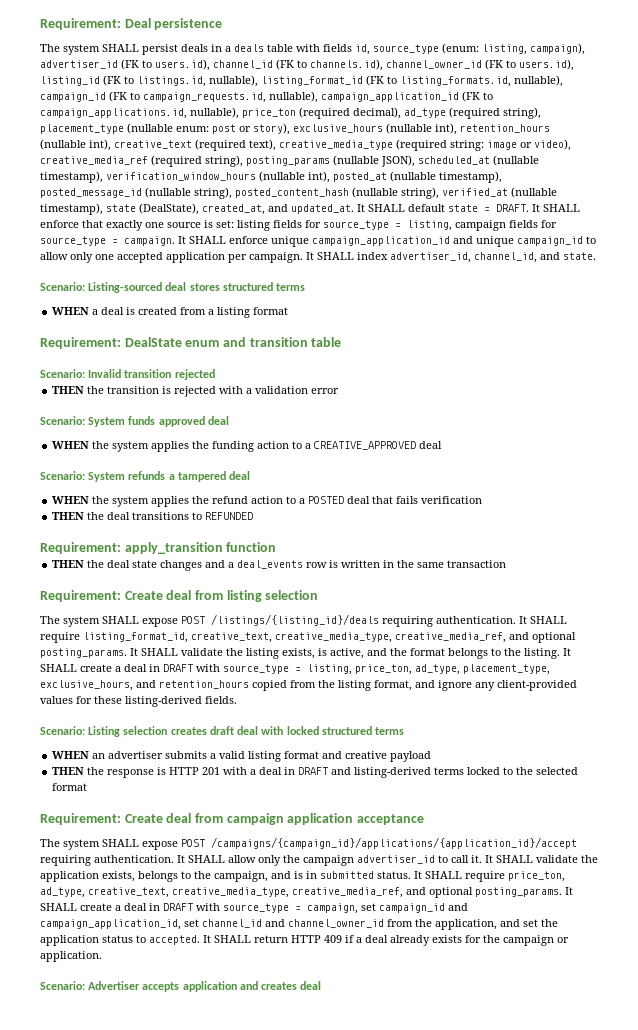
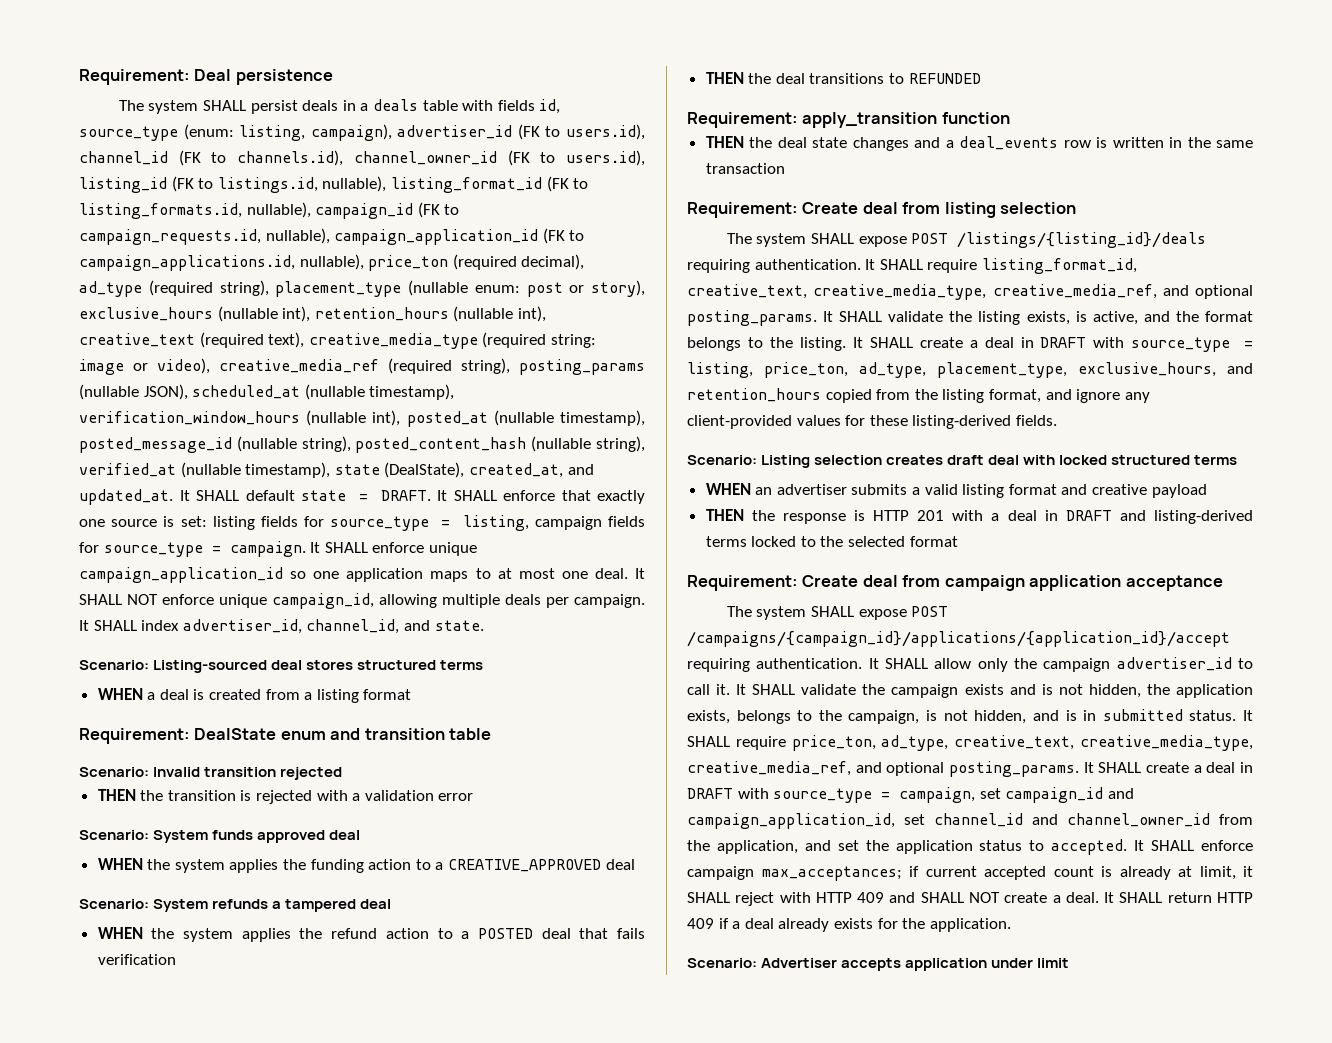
- It SHALL enforce unique campaign_application_id and unique campaign_id to allow only one accepted application per campaign.
+ It SHALL enforce unique campaign_application_id so one application maps to at most one deal. It SHALL NOT enforce unique campaign_id, allowing multiple deals per campaign.
- It SHALL validate the application exists, belongs to the campaign, and is in submitted status.
+ It SHALL validate the campaign exists and is not hidden, the application exists, belongs to the campaign, is not hidden, and is in submitted status.
- It SHALL return HTTP 409 if a deal already exists for the campaign or application.
+ It SHALL enforce campaign max_acceptances; if current accepted count is already at limit, it SHALL reject with HTTP 409 and SHALL NOT create a deal. It SHALL return HTTP 409 if a deal already exists for the application.
- Scenario: Advertiser accepts application and creates deal
+ Scenario: Advertiser accepts application under limit

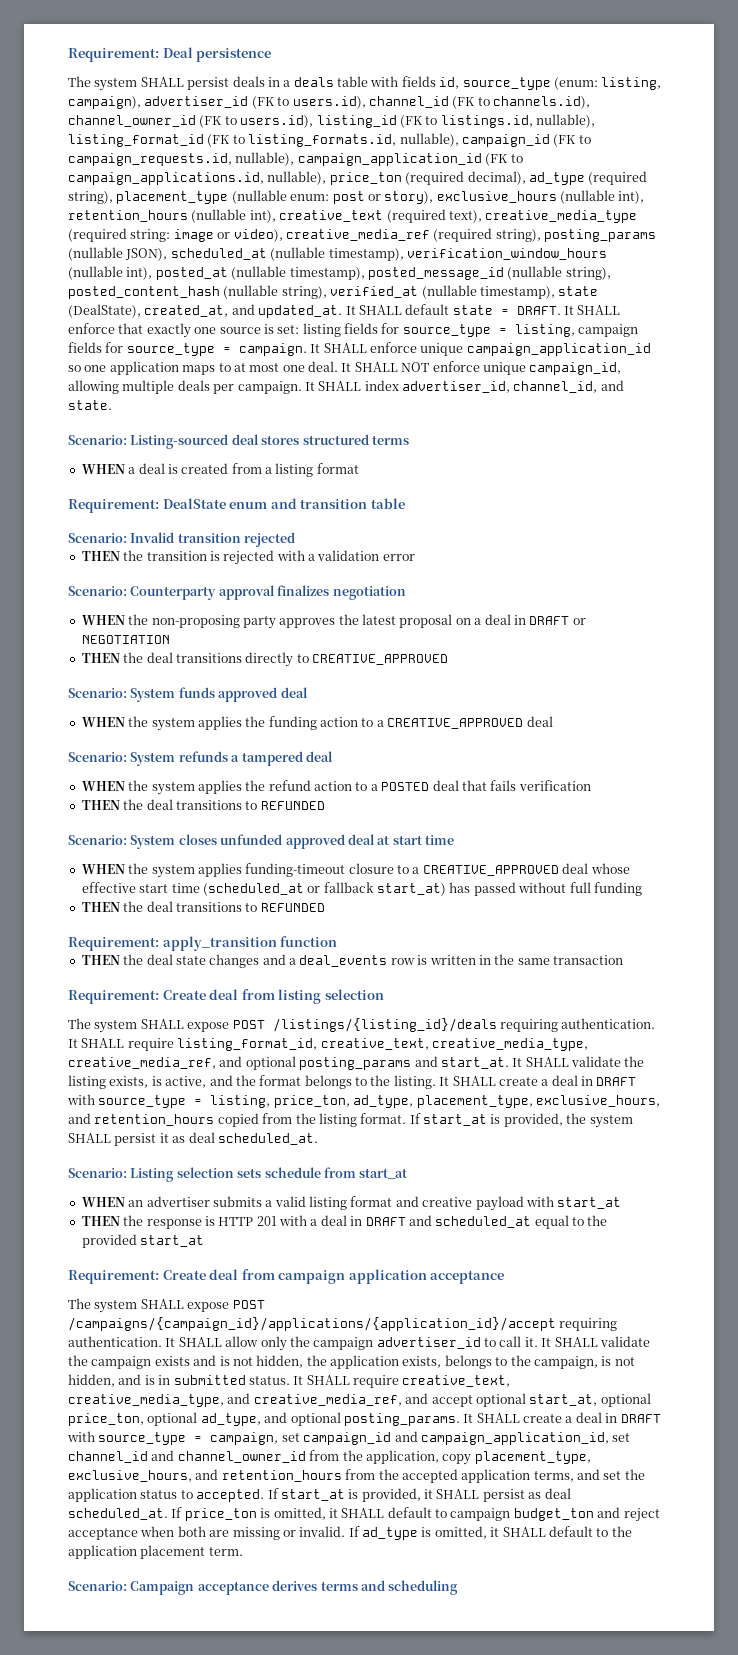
+ Scenario: Counterparty approval finalizes negotiation
+ WHEN the non-proposing party approves the latest proposal on a deal in DRAFT or NEGOTIATION
+ THEN the deal transitions directly to CREATIVE_APPROVED
+ Scenario: System closes unfunded approved deal at start time
+ WHEN the system applies funding-timeout closure to a CREATIVE_APPROVED deal whose effective start time (scheduled_at or fallback start_at) has passed without full funding
+ THEN the deal transitions to REFUNDED
- It SHALL require listing_format_id, creative_text, creative_media_type, creative_media_ref, and optional posting_params.
+ It SHALL require listing_format_id, creative_text, creative_media_type, creative_media_ref, and optional posting_params and start_at.
- It SHALL create a deal in DRAFT with source_type = listing, price_ton, ad_type, placement_type, exclusive_hours, and retention_hours copied from the listing format, and ignore any client-provided values for these listing-derived fields.
- Scenario: Listing selection creates draft deal with locked structured terms
+ It SHALL create a deal in DRAFT with source_type = listing, price_ton, ad_type, placement_type, exclusive_hours, and retention_hours copied from the listing format. If start_at is provided, the system SHALL persist it as deal scheduled_at.
+ Scenario: Listing selection sets schedule from start_at
- WHEN an advertiser submits a valid listing format and creative payload
+ WHEN an advertiser submits a valid listing format and creative payload with start_at
- THEN the response is HTTP 201 with a deal in DRAFT and listing-derived terms locked to the selected format
+ THEN the response is HTTP 201 with a deal in DRAFT and scheduled_at equal to the provided start_at
- It SHALL require price_ton, ad_type, creative_text, creative_media_type, creative_media_ref, and optional posting_params.
+ It SHALL require creative_text, creative_media_type, and creative_media_ref, and accept optional start_at, optional price_ton, optional ad_type, and optional posting_params.
- It SHALL create a deal in DRAFT with source_type = campaign, set campaign_id and campaign_application_id, set channel_id and channel_owner_id from the application, and set the application status to accepted.
+ It SHALL create a deal in DRAFT with source_type = campaign, set campaign_id and campaign_application_id, set channel_id and channel_owner_id from the application, copy placement_type, exclusive_hours, and retention_hours from the accepted application terms, and set the application status to accepted.
- It SHALL enforce campaign max_acceptances; if current accepted count is already at limit, it SHALL reject with HTTP 409 and SHALL NOT create a deal. It SHALL return HTTP 409 if a deal already exists for the application.
- Scenario: Advertiser accepts application under limit
+ If start_at is provided, it SHALL persist as deal scheduled_at. If price_ton is omitted, it SHALL default to campaign budget_ton and reject acceptance when both are missing or invalid. If ad_type is omitted, it SHALL default to the application placement term.
+ Scenario: Campaign acceptance derives terms and scheduling

